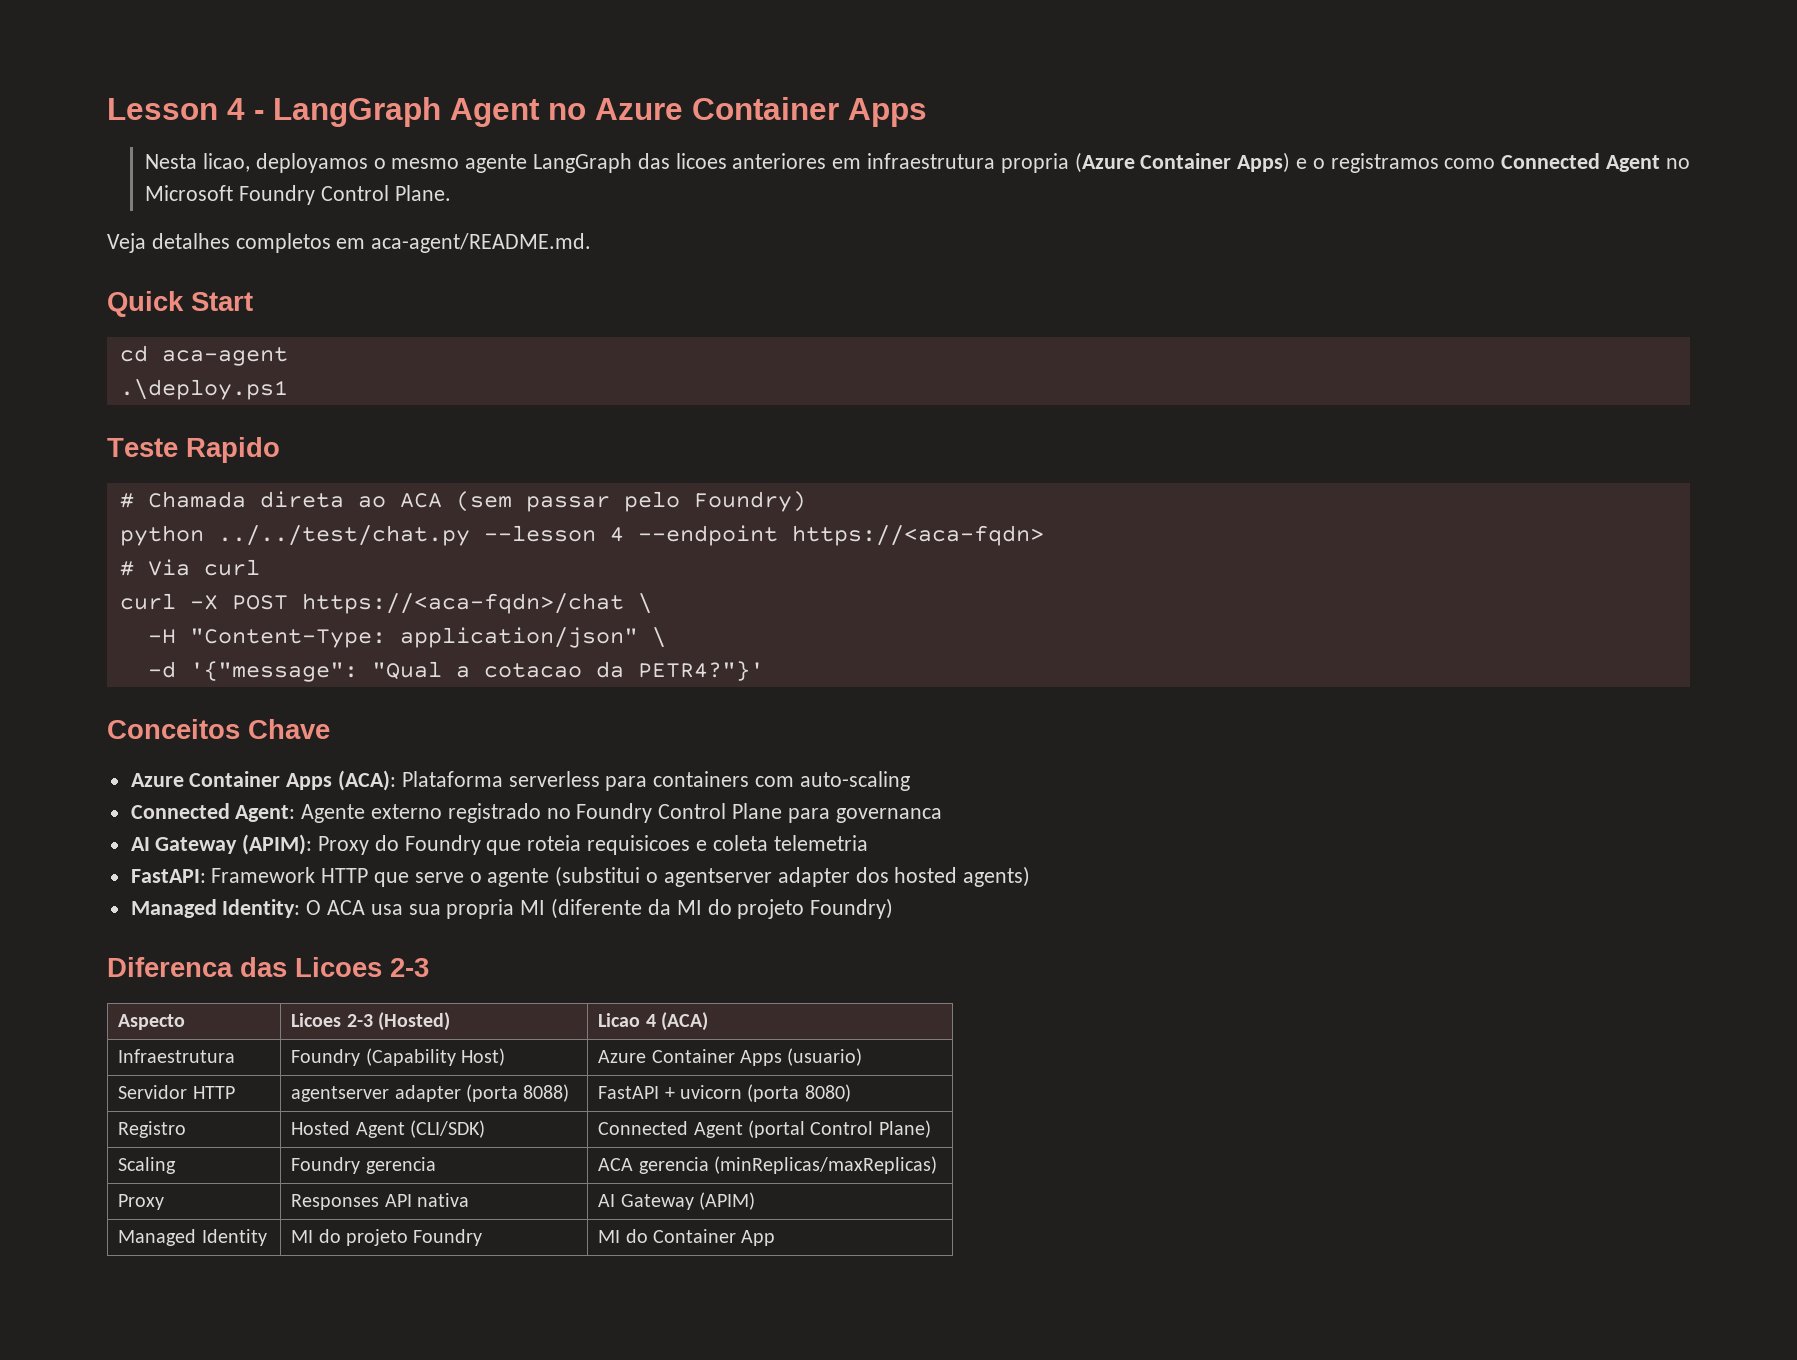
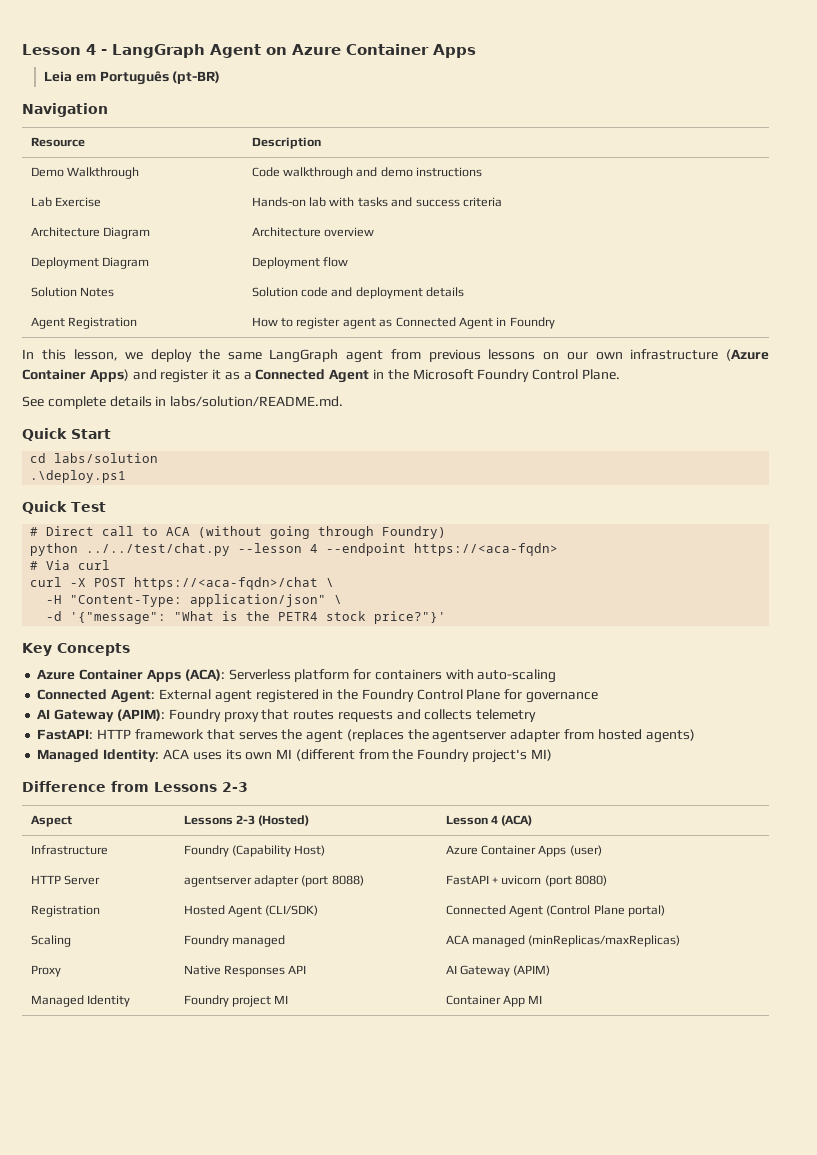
- Lesson 4 - LangGraph Agent no Azure Container Apps
+ Lesson 4 - LangGraph Agent on Azure Container Apps
- Nesta licao, deployamos o mesmo agente LangGraph das licoes anteriores em infraestrutura propria (Azure Container Apps) e o registramos como Connected Agent no Microsoft Foundry Control Plane.
+ Leia em Português (pt-BR)
+ Navigation
+ Resource | Description
+ Demo Walkthrough | Code walkthrough and demo instructions
+ Lab Exercise | Hands-on lab with tasks and success criteria
+ Architecture Diagram | Architecture overview
+ Deployment Diagram | Deployment flow
+ Solution Notes | Solution code and deployment details
+ Agent Registration | How to register agent as Connected Agent in Foundry
+ In this lesson, we deploy the same LangGraph agent from previous lessons on our own infrastructure (Azure Container Apps) and register it as a Connected Agent in the Microsoft Foundry Control Plane.
- Veja detalhes completos em aca-agent/README.md.
+ See complete details in labs/solution/README.md.
- cd aca-agent
+ cd labs/solution
- Teste Rapido
- # Chamada direta ao ACA (sem passar pelo Foundry)
+ Quick Test
+ # Direct call to ACA (without going through Foundry)
- -d '{"message": "Qual a cotacao da PETR4?"}'
- Conceitos Chave
- Azure Container Apps (ACA): Plataforma serverless para containers com auto-scaling
- Connected Agent: Agente externo registrado no Foundry Control Plane para governanca
+ -d '{"message": "What is the PETR4 stock price?"}'
+ Key Concepts
+ Azure Container Apps (ACA): Serverless platform for containers with auto-scaling
+ Connected Agent: External agent registered in the Foundry Control Plane for governance
- AI Gateway (APIM): Proxy do Foundry que roteia requisicoes e coleta telemetria
- FastAPI: Framework HTTP que serve o agente (substitui o agentserver adapter dos hosted agents)
+ AI Gateway (APIM): Foundry proxy that routes requests and collects telemetry
+ FastAPI: HTTP framework that serves the agent (replaces the agentserver adapter from hosted agents)
- Managed Identity: O ACA usa sua propria MI (diferente da MI do projeto Foundry)
- Diferenca das Licoes 2-3
+ Managed Identity: ACA uses its own MI (different from the Foundry project's MI)
+ Difference from Lessons 2-3
- Aspecto | Licoes 2-3 (Hosted) | Licao 4 (ACA)
+ Aspect | Lessons 2-3 (Hosted) | Lesson 4 (ACA)
- Infraestrutura | Foundry (Capability Host) | Azure Container Apps (usuario)
- Servidor HTTP | agentserver adapter (porta 8088) | FastAPI + uvicorn (porta 8080)
+ Infrastructure | Foundry (Capability Host) | Azure Container Apps (user)
+ HTTP Server | agentserver adapter (port 8088) | FastAPI + uvicorn (port 8080)
- Registro | Hosted Agent (CLI/SDK) | Connected Agent (portal Control Plane)
+ Registration | Hosted Agent (CLI/SDK) | Connected Agent (Control Plane portal)
- Scaling | Foundry gerencia | ACA gerencia (minReplicas/maxReplicas)
+ Scaling | Foundry managed | ACA managed (minReplicas/maxReplicas)
- Proxy | Responses API nativa | AI Gateway (APIM)
+ Proxy | Native Responses API | AI Gateway (APIM)
- Managed Identity | MI do projeto Foundry | MI do Container App
+ Managed Identity | Foundry project MI | Container App MI

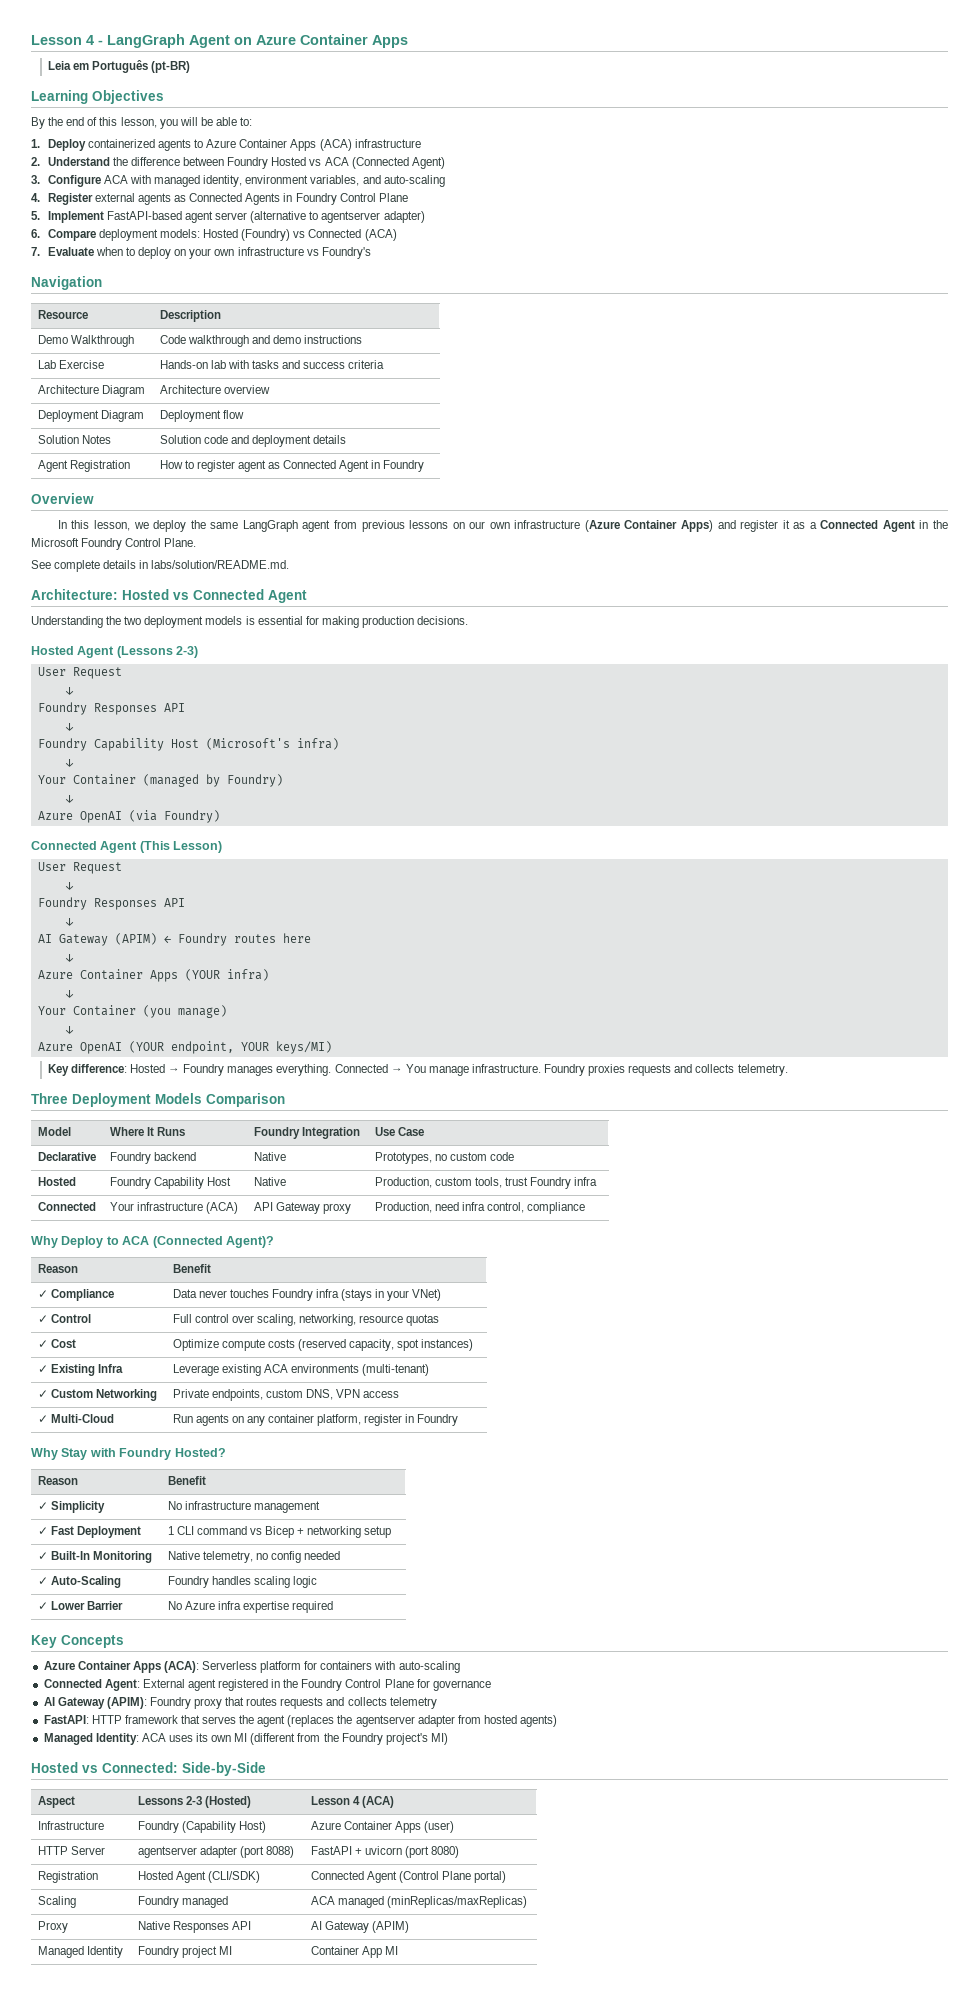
+ Learning Objectives
+ By the end of this lesson, you will be able to:
+ 1. Deploy containerized agents to Azure Container Apps (ACA) infrastructure
+ 2. Understand the difference between Foundry Hosted vs ACA (Connected Agent)
+ 3. Configure ACA with managed identity, environment variables, and auto-scaling
+ 4. Register external agents as Connected Agents in Foundry Control Plane
+ 5. Implement FastAPI-based agent server (alternative to agentserver adapter)
+ 6. Compare deployment models: Hosted (Foundry) vs Connected (ACA)
+ 7. Evaluate when to deploy on your own infrastructure vs Foundry's
+ Overview
- Quick Start
- cd labs/solution
- .\deploy.ps1
- Quick Test
- # Direct call to ACA (without going through Foundry)
- python ../../test/chat.py --lesson 4 --endpoint https://<aca-fqdn>
- # Via curl
- curl -X POST https://<aca-fqdn>/chat \
- -H "Content-Type: application/json" \
- -d '{"message": "What is the PETR4 stock price?"}'
+ Architecture: Hosted vs Connected Agent
+ Understanding the two deployment models is essential for making production decisions.
+ Hosted Agent (Lessons 2-3)
+ User Request
+ ↓
+ Foundry Responses API
+ ↓
+ Foundry Capability Host (Microsoft's infra)
+ ↓
+ Your Container (managed by Foundry)
+ ↓
+ Azure OpenAI (via Foundry)
+ Connected Agent (This Lesson)
+ User Request
+ ↓
+ Foundry Responses API
+ ↓
+ AI Gateway (APIM) ← Foundry routes here
+ ↓
+ Azure Container Apps (YOUR infra)
+ ↓
+ Your Container (you manage)
+ ↓
+ Azure OpenAI (YOUR endpoint, YOUR keys/MI)
+ Key difference: Hosted → Foundry manages everything. Connected → You manage infrastructure. Foundry proxies requests and collects telemetry.
+ Three Deployment Models Comparison
+ Model | Where It Runs | Foundry Integration | Use Case
+ Declarative | Foundry backend | Native | Prototypes, no custom code
+ Hosted | Foundry Capability Host | Native | Production, custom tools, trust Foundry infra
+ Connected | Your infrastructure (ACA) | API Gateway proxy | Production, need infra control, compliance
+ Why Deploy to ACA (Connected Agent)?
+ Reason | Benefit
+ ✓ Compliance | Data never touches Foundry infra (stays in your VNet)
+ ✓ Control | Full control over scaling, networking, resource quotas
+ ✓ Cost | Optimize compute costs (reserved capacity, spot instances)
+ ✓ Existing Infra | Leverage existing ACA environments (multi-tenant)
+ ✓ Custom Networking | Private endpoints, custom DNS, VPN access
+ ✓ Multi-Cloud | Run agents on any container platform, register in Foundry
+ Why Stay with Foundry Hosted?
+ Reason | Benefit
+ ✓ Simplicity | No infrastructure management
+ ✓ Fast Deployment | 1 CLI command vs Bicep + networking setup
+ ✓ Built-In Monitoring | Native telemetry, no config needed
+ ✓ Auto-Scaling | Foundry handles scaling logic
+ ✓ Lower Barrier | No Azure infra expertise required
- Difference from Lessons 2-3
+ Hosted vs Connected: Side-by-Side

